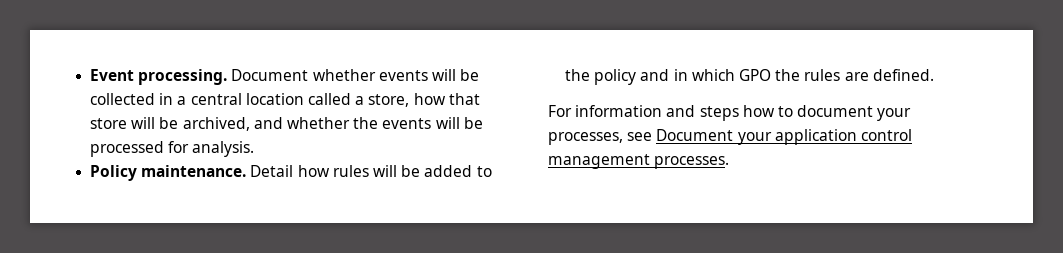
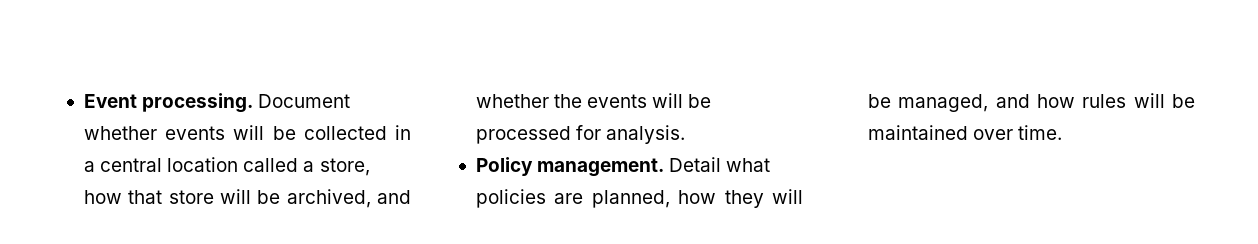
- Policy maintenance. Detail how rules will be added to the policy and in which GPO the rules are defined.
- For information and steps how to document your processes, see Document your application control management processes.
+ Policy management. Detail what policies are planned, how they will be managed, and how rules will be maintained over time.

